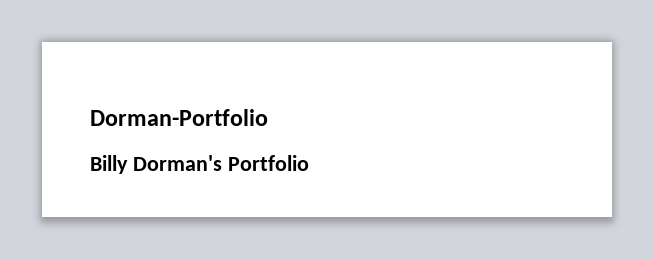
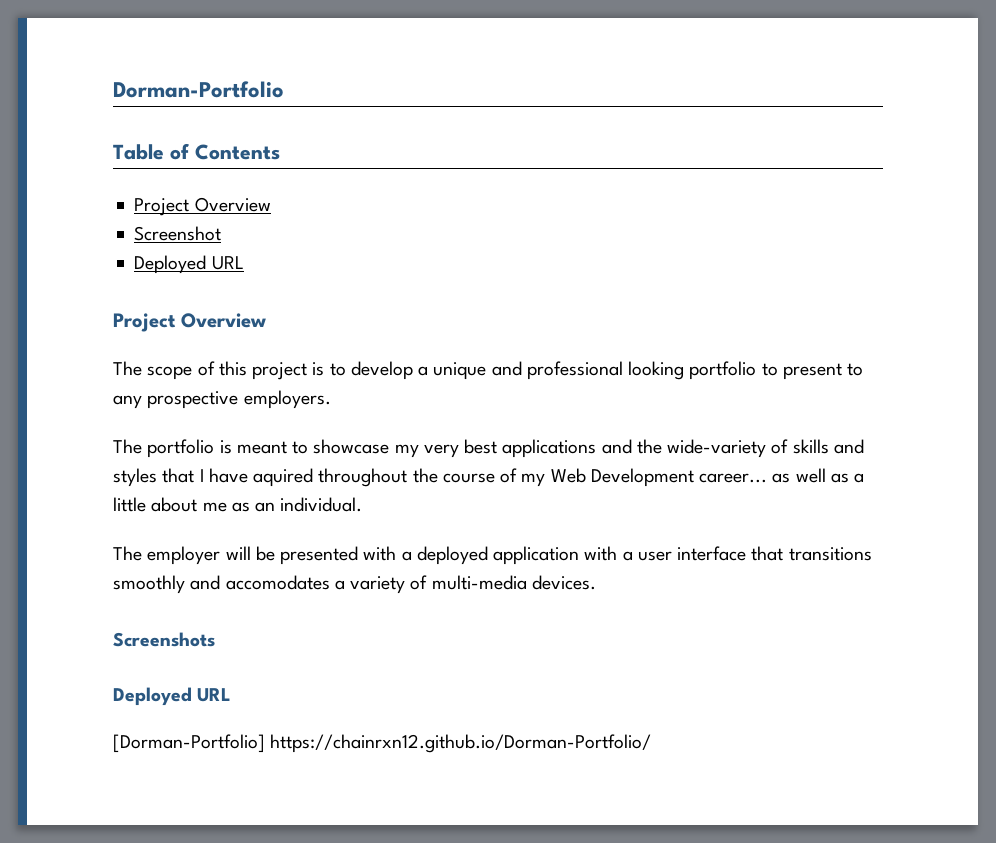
- Billy Dorman's Portfolio
+ Table of Contents
+ Project Overview
+ Screenshot
+ Deployed URL
+ Project Overview
+ The scope of this project is to develop a unique and professional looking portfolio to present to any prospective employers.
+ The portfolio is meant to showcase my very best applications and the wide-variety of skills and styles that I have aquired throughout the course of my Web Development career... as well as a little about me as an individual.
+ The employer will be presented with a deployed application with a user interface that transitions smoothly and accomodates a variety of multi-media devices.
+ Screenshots
+ Deployed URL
+ [Dorman-Portfolio] https://chainrxn12.github.io/Dorman-Portfolio/

